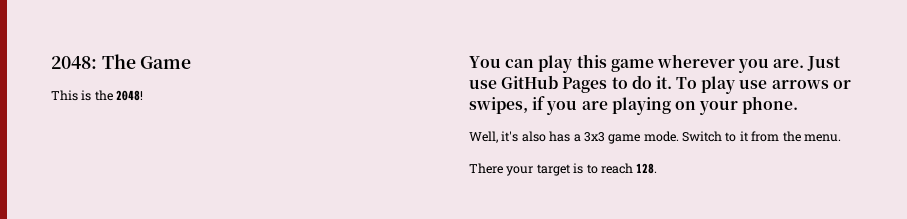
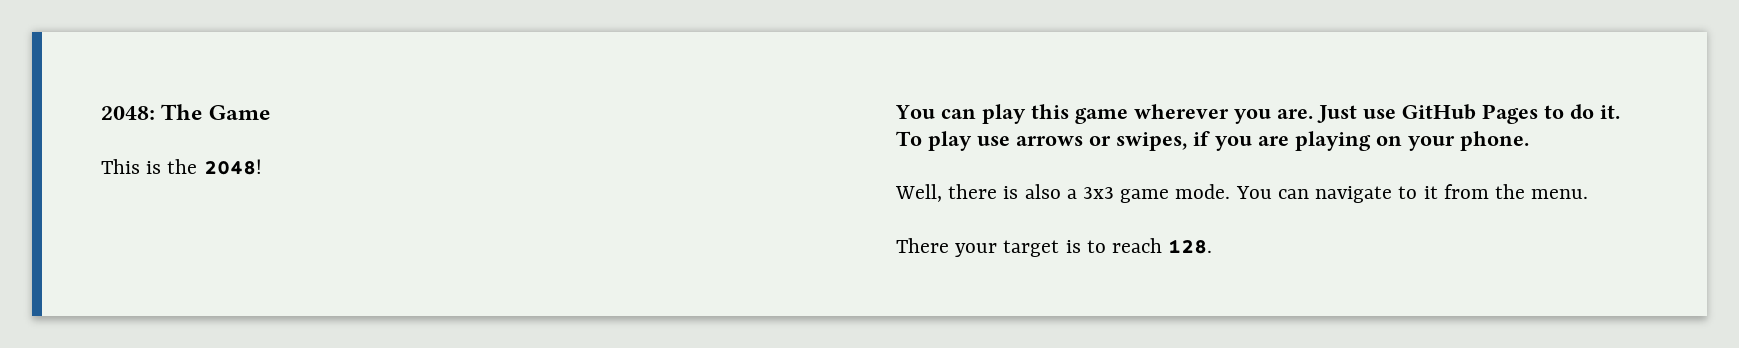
- Well, it's also has a 3x3 game mode.
+ Well, there is also a 3x3 game mode.
- Switch to it from the menu.
+ You can navigate to it from the menu.

